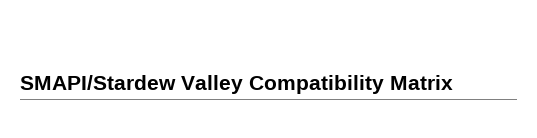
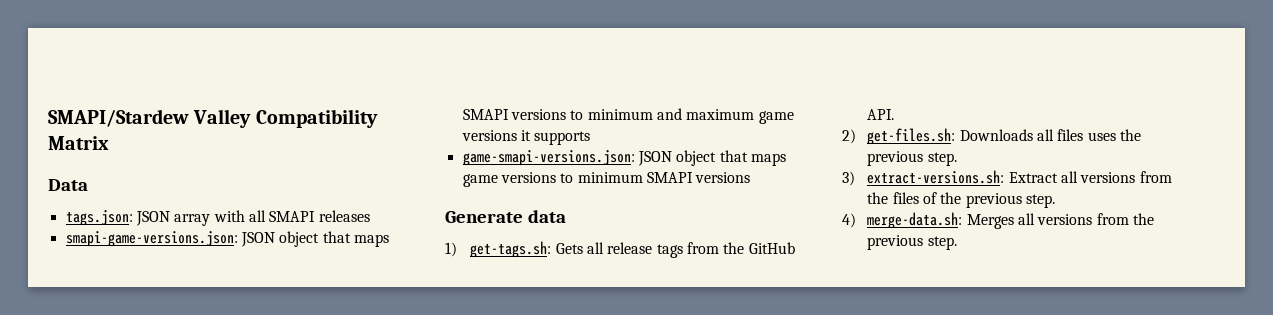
+ Data
+ tags.json: JSON array with all SMAPI releases
+ smapi-game-versions.json: JSON object that maps SMAPI versions to minimum and maximum game versions it supports
+ game-smapi-versions.json: JSON object that maps game versions to minimum SMAPI versions
+ Generate data
+ 1) get-tags.sh: Gets all release tags from the GitHub API.
+ 2) get-files.sh: Downloads all files uses the previous step.
+ 3) extract-versions.sh: Extract all versions from the files of the previous step.
+ 4) merge-data.sh: Merges all versions from the previous step.

